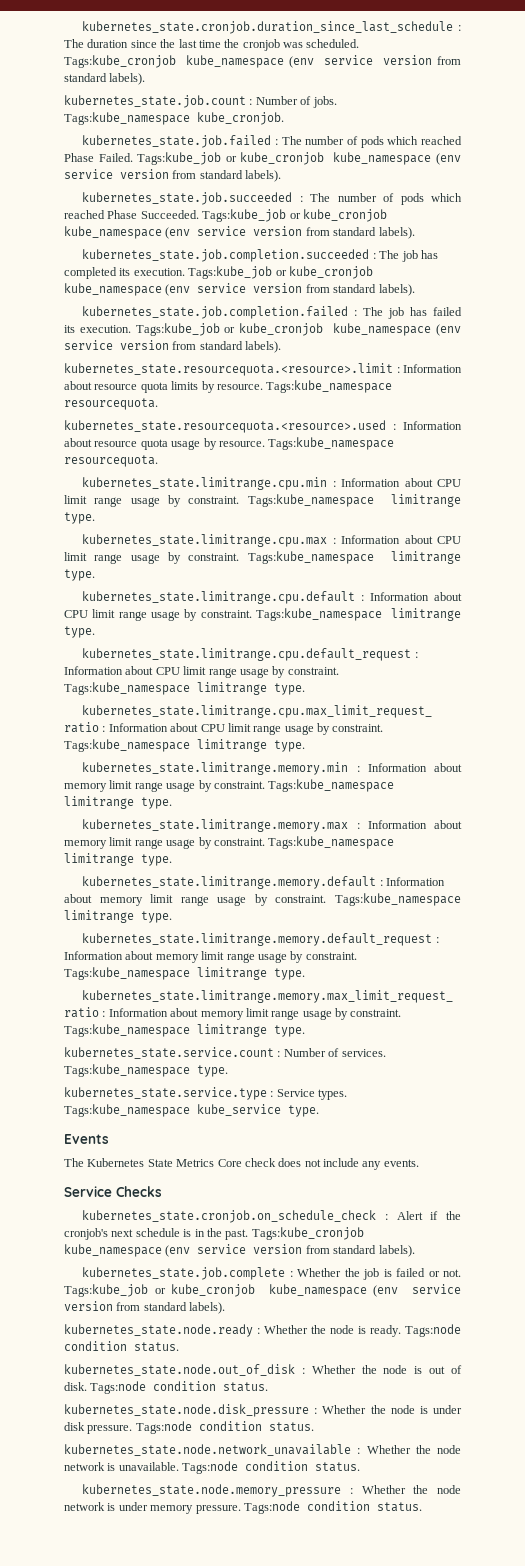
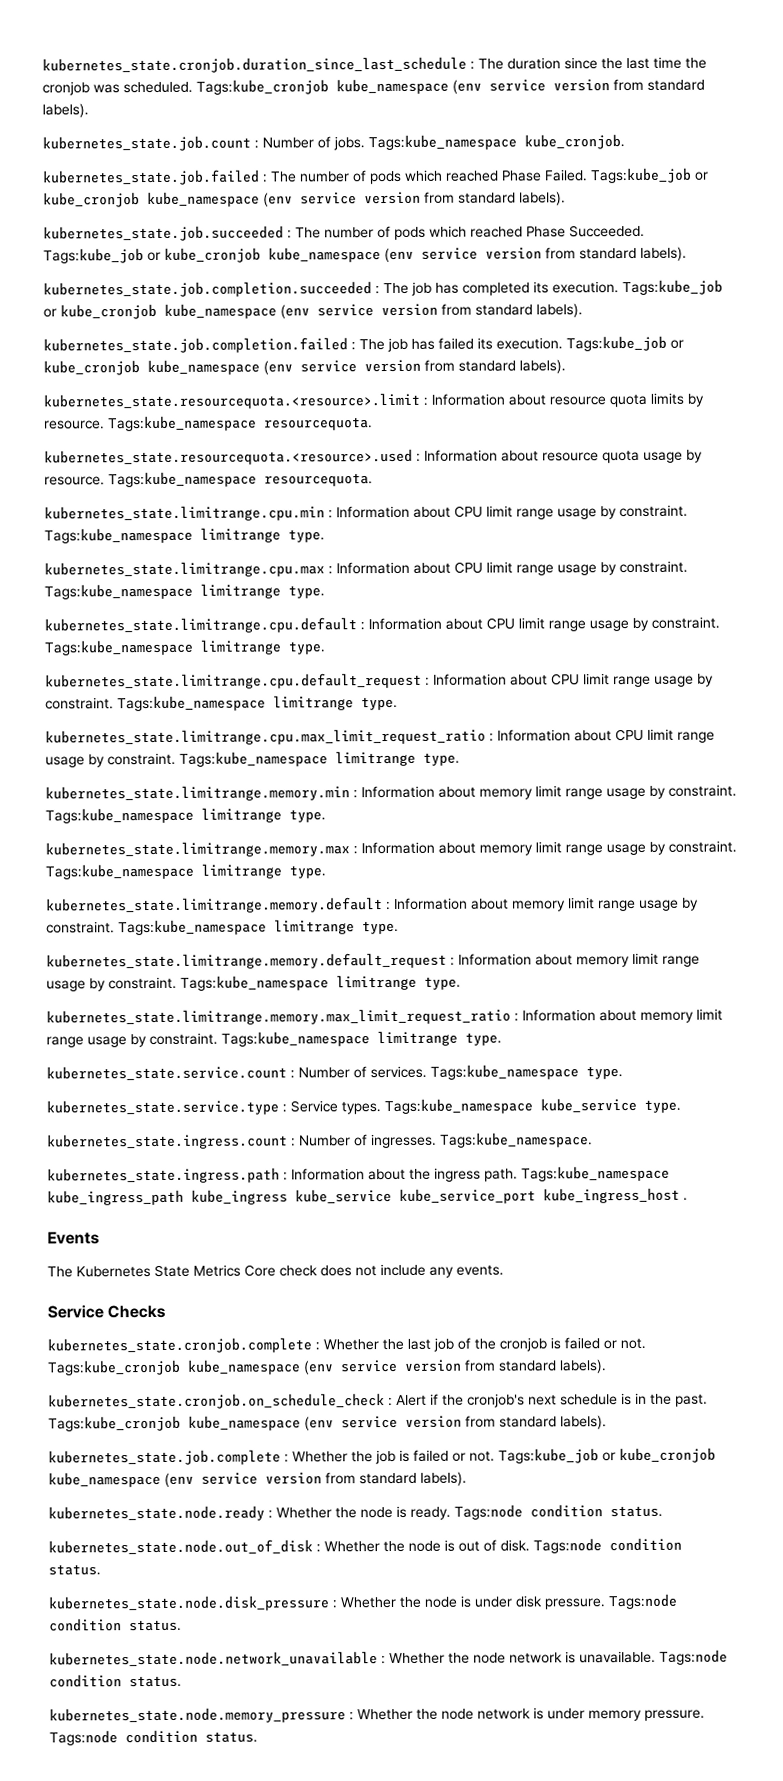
+ kubernetes_state.ingress.count : Number of ingresses. Tags:kube_namespace.
+ kubernetes_state.ingress.path : Information about the ingress path. Tags:kube_namespace kube_ingress_path kube_ingress kube_service kube_service_port kube_ingress_host .
+ kubernetes_state.cronjob.complete : Whether the last job of the cronjob is failed or not. Tags:kube_cronjob kube_namespace (env service version from standard labels).

